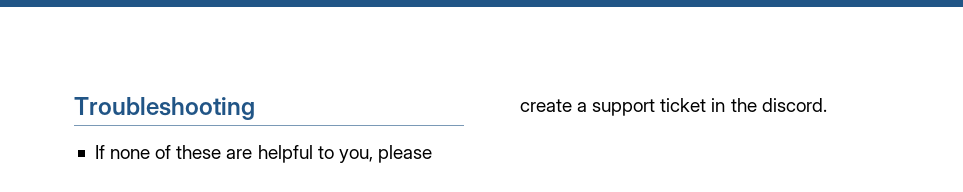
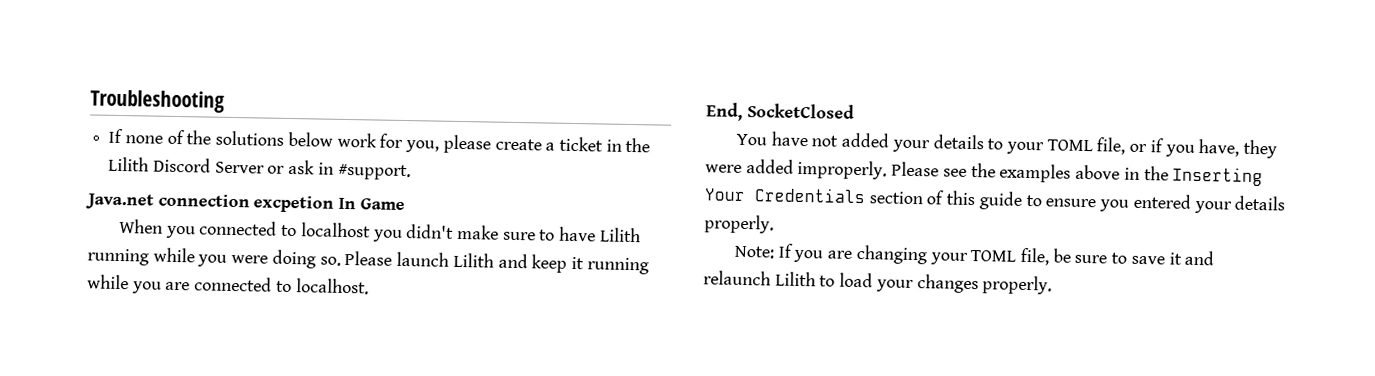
- If none of these are helpful to you, please create a support ticket in the discord.
+ If none of the solutions below work for you, please create a ticket in the Lilith Discord Server or ask in #support.
+ Java.net connection excpetion In Game
+ When you connected to localhost you didn't make sure to have Lilith running while you were doing so. Please launch Lilith and keep it running while you are connected to localhost.
+ End, SocketClosed
+ You have not added your details to your TOML file, or if you have, they were added improperly. Please see the examples above in the Inserting Your Credentials section of this guide to ensure you entered your details properly.
+ Note: If you are changing your TOML file, be sure to save it and relaunch Lilith to load your changes properly.

